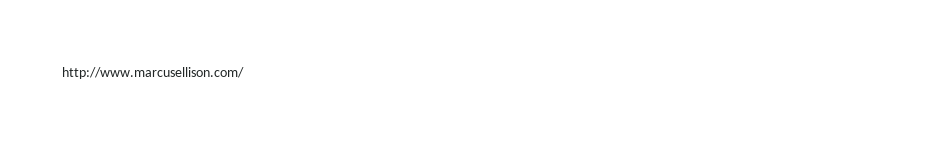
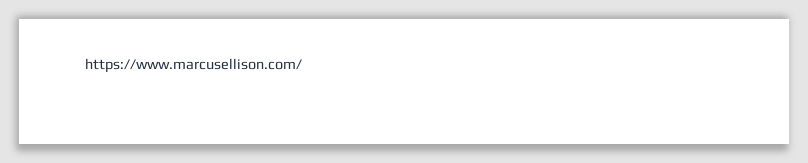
- http://www.marcusellison.com/
+ https://www.marcusellison.com/

